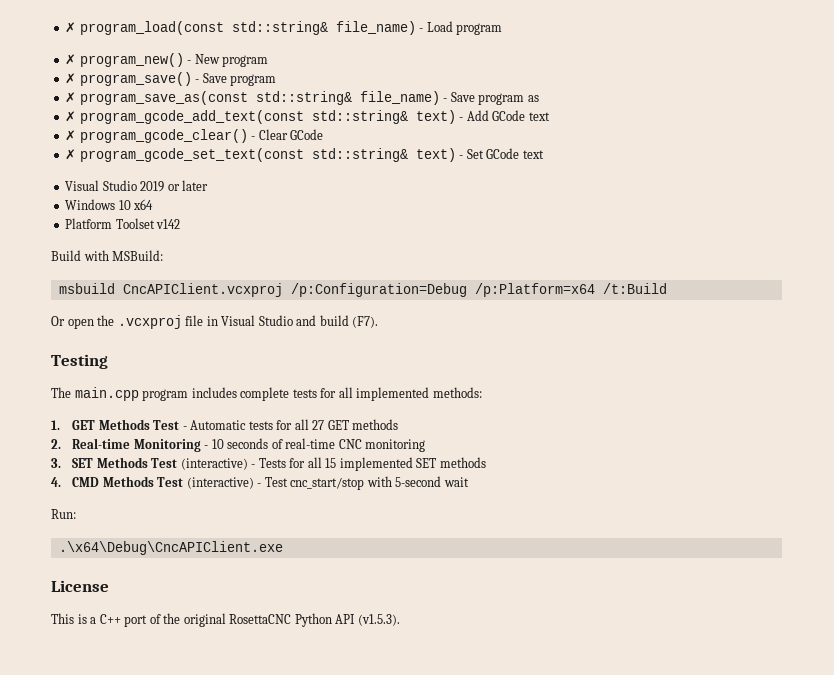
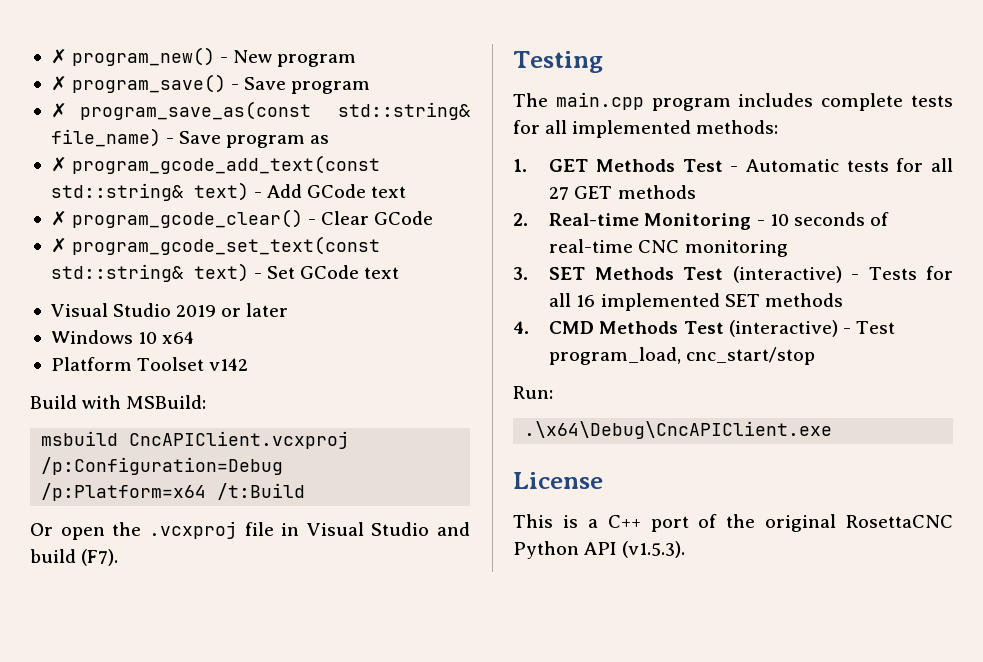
- ✗ program_load(const std::string& file_name) - Load program
- 3. SET Methods Test (interactive) - Tests for all 15 implemented SET methods
+ 3. SET Methods Test (interactive) - Tests for all 16 implemented SET methods
- 4. CMD Methods Test (interactive) - Test cnc_start/stop with 5-second wait
+ 4. CMD Methods Test (interactive) - Test program_load, cnc_start/stop

